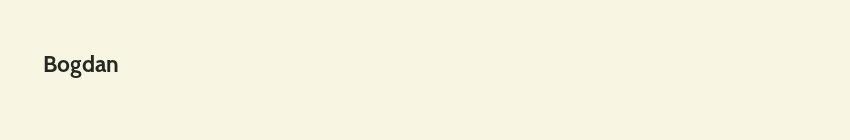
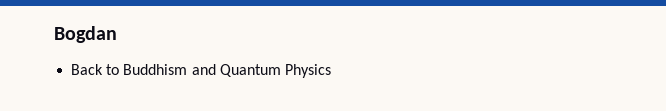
+ Back to Buddhism and Quantum Physics

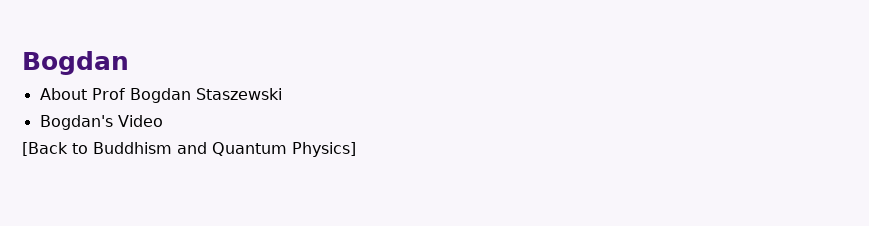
- Back to Buddhism and Quantum Physics
+ About Prof Bogdan Staszewski
+ Bogdan's Video
+ [Back to Buddhism and Quantum Physics]

